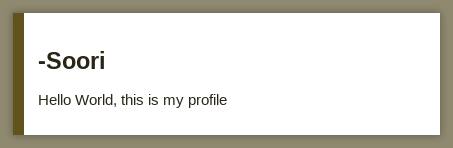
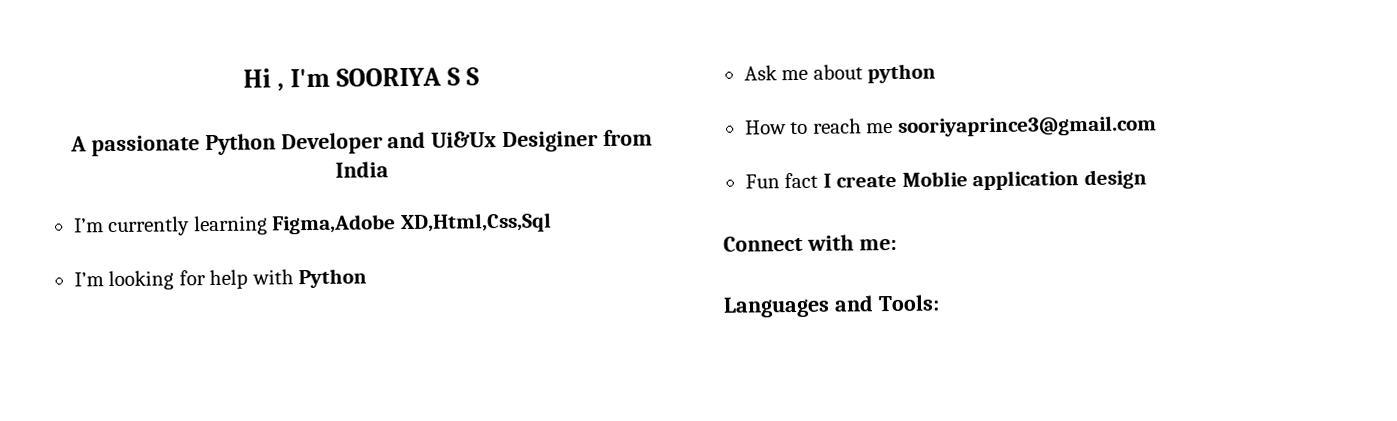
- -Soori
- Hello World, this is my profile
+ Hi , I'm SOORIYA S S
+ A passionate Python Developer and Ui&Ux Desiginer from India
+ I’m currently learning Figma,Adobe XD,Html,Css,Sql
+ I’m looking for help with Python
+ Ask me about python
+ How to reach me sooriyaprince3@gmail.com
+ Fun fact I create Moblie application design
+ Connect with me:
+ Languages and Tools:

